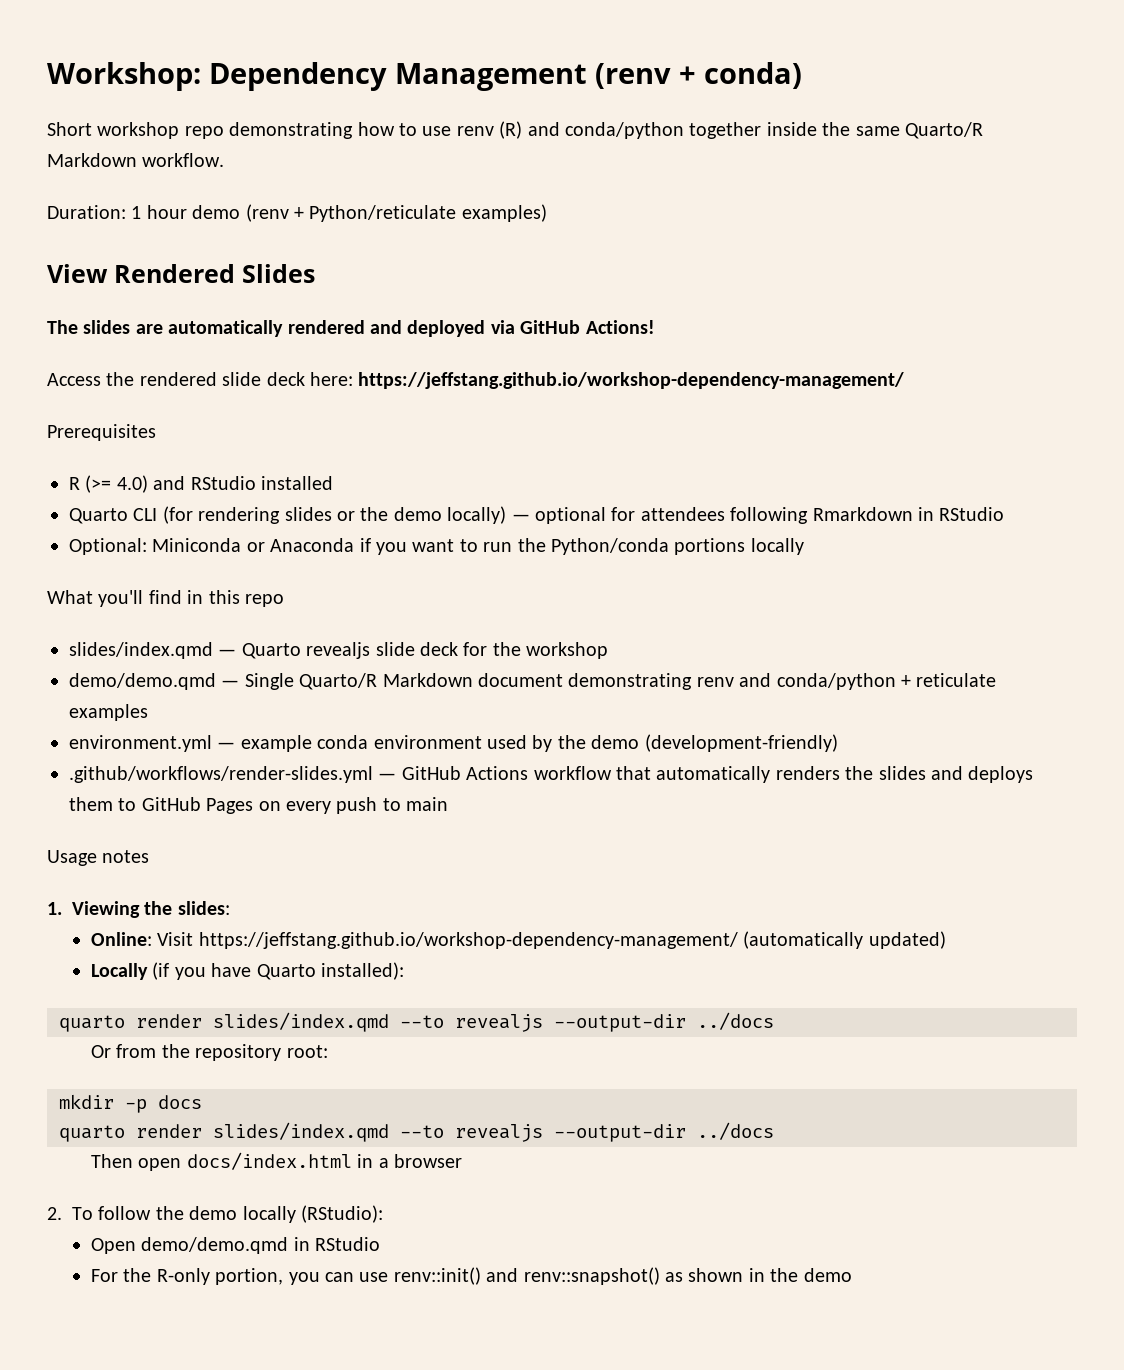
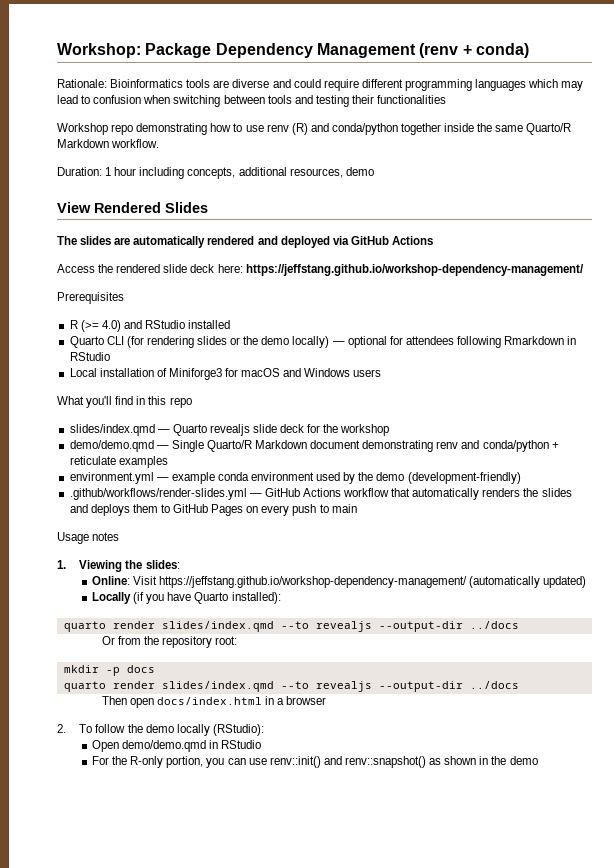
- Workshop: Dependency Management (renv + conda)
+ Workshop: Package Dependency Management (renv + conda)
- Short workshop repo demonstrating how to use renv (R) and conda/python together inside the same Quarto/R Markdown workflow.
+ Rationale: Bioinformatics tools are diverse and could require different programming languages which may lead to confusion when switching between tools and testing their functionalities
+ Workshop repo demonstrating how to use renv (R) and conda/python together inside the same Quarto/R Markdown workflow.
- Duration: 1 hour demo (renv + Python/reticulate examples)
+ Duration: 1 hour including concepts, additional resources, demo
- The slides are automatically rendered and deployed via GitHub Actions!
+ The slides are automatically rendered and deployed via GitHub Actions
- Optional: Miniconda or Anaconda if you want to run the Python/conda portions locally
+ Local installation of Miniforge3 for macOS and Windows users

